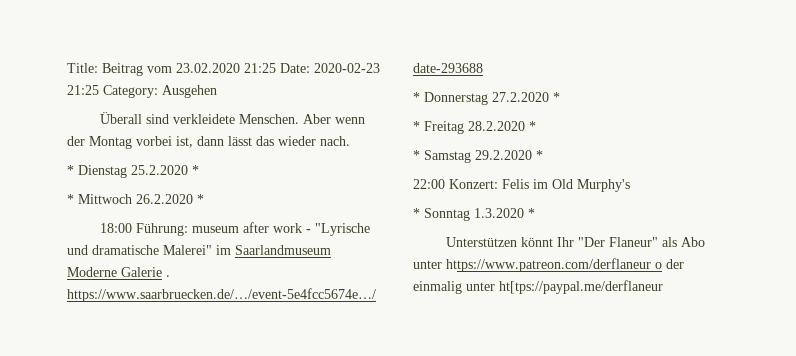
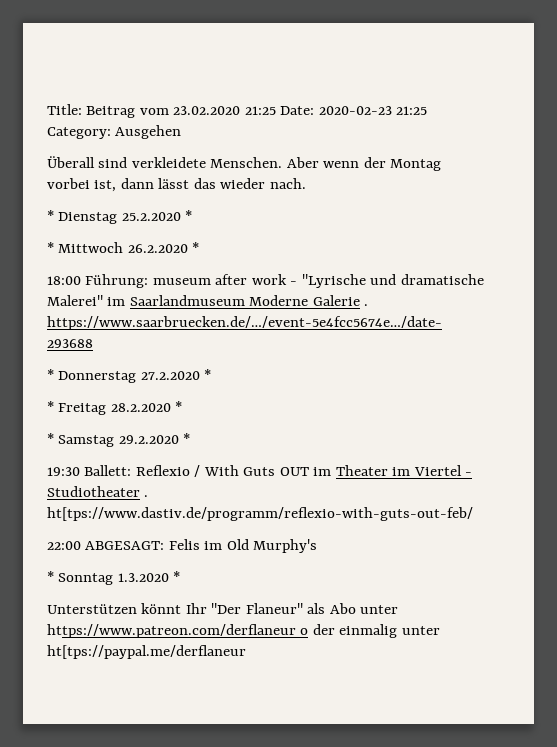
+ 19:30 Ballett: Reflexio / With Guts OUT im Theater im Viertel - Studiotheater . ht[tps://www.dastiv.de/programm/reflexio-with-guts-out-feb/
- 22:00 Konzert: Felis im Old Murphy's
+ 22:00 ABGESAGT: Felis im Old Murphy's

